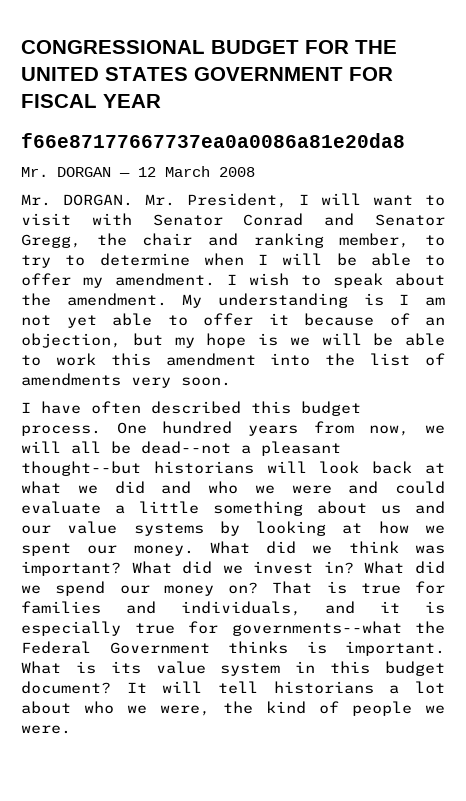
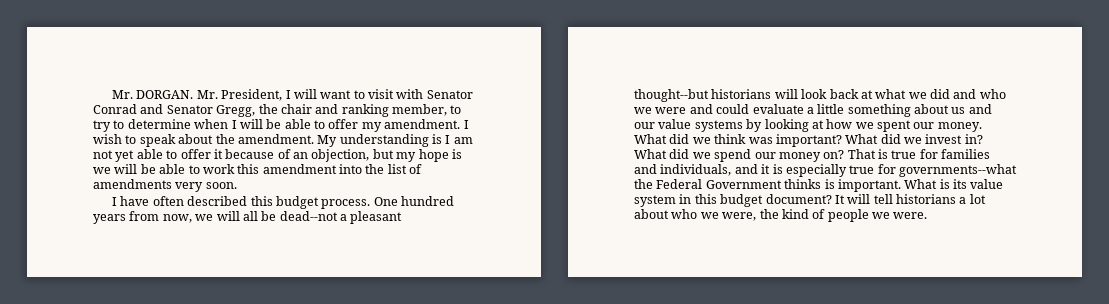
- CONGRESSIONAL BUDGET FOR THE UNITED STATES GOVERNMENT FOR FISCAL YEAR
- f66e87177667737ea0a0086a81e20da8
- Mr. DORGAN — 12 March 2008

